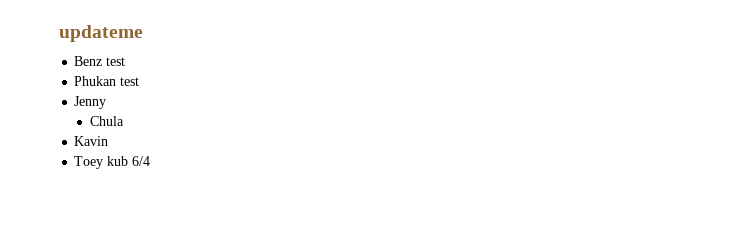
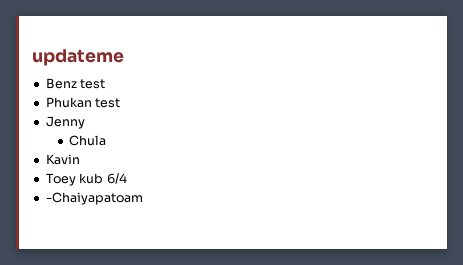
+ -Chaiyapatoam

